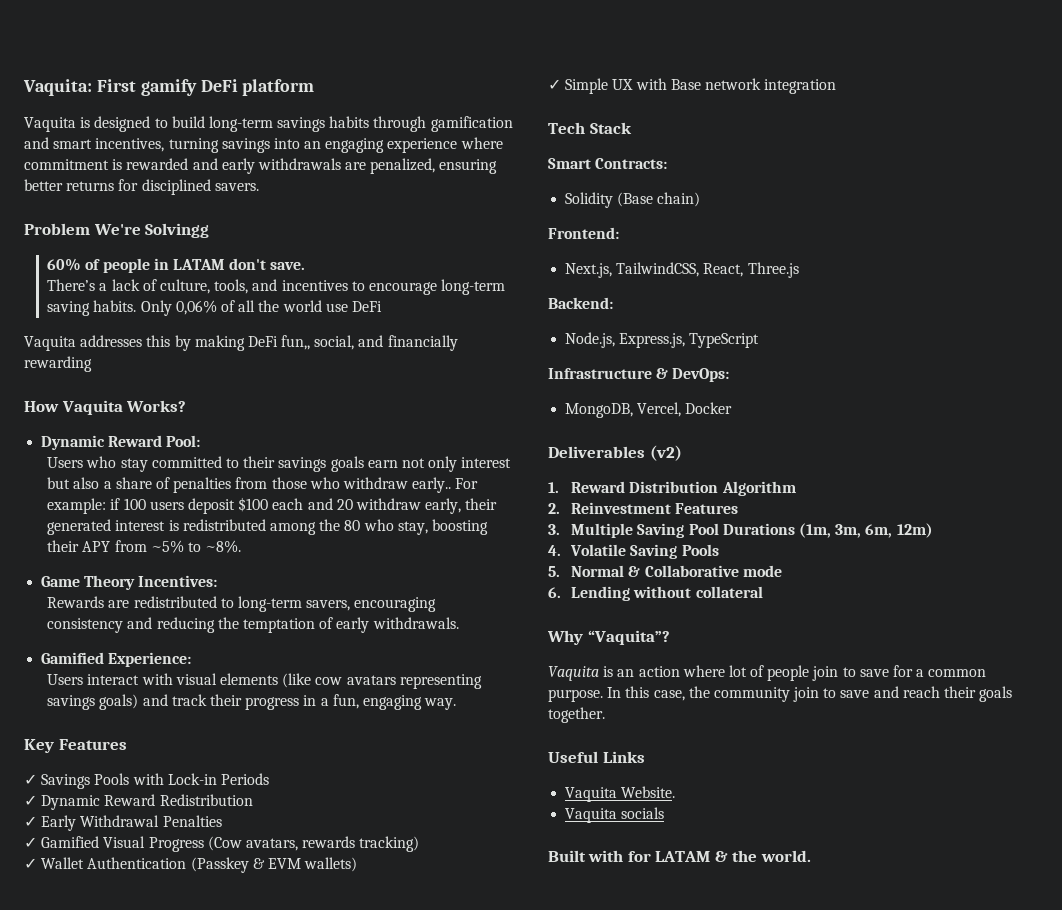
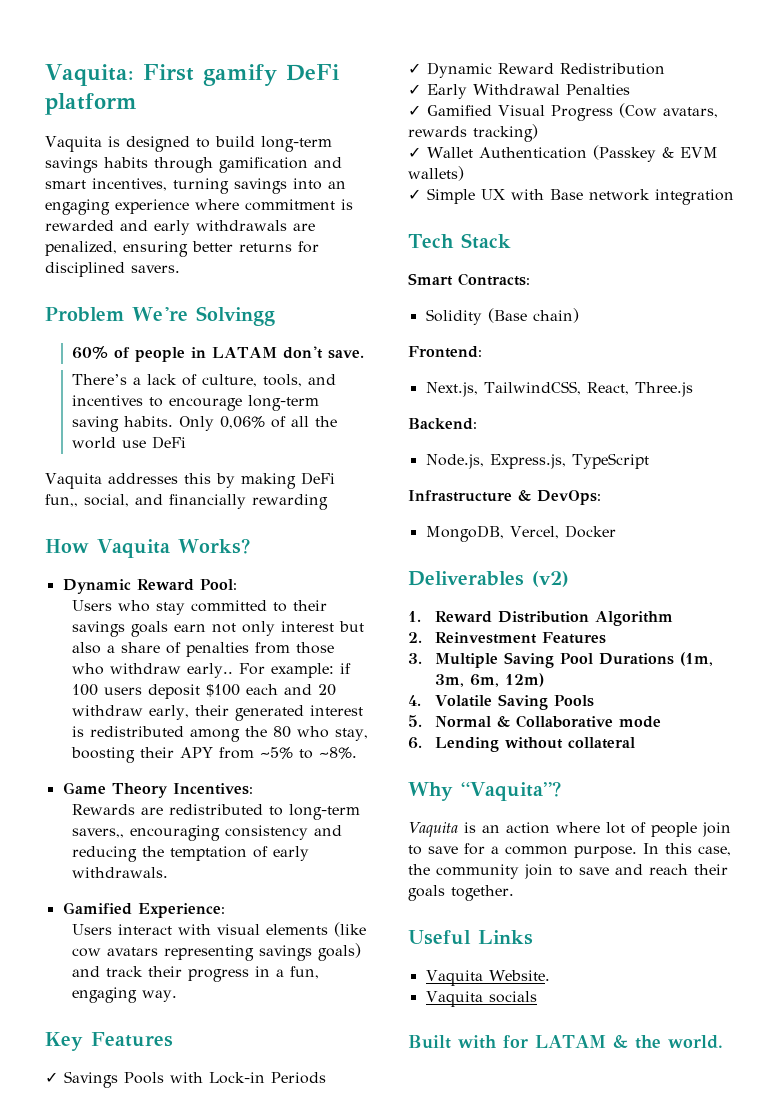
- Rewards are redistributed to long-term savers, encouraging consistency and reducing the temptation of early withdrawals.
+ Rewards are redistributed to long-term savers,, encouraging consistency and reducing the temptation of early withdrawals.

